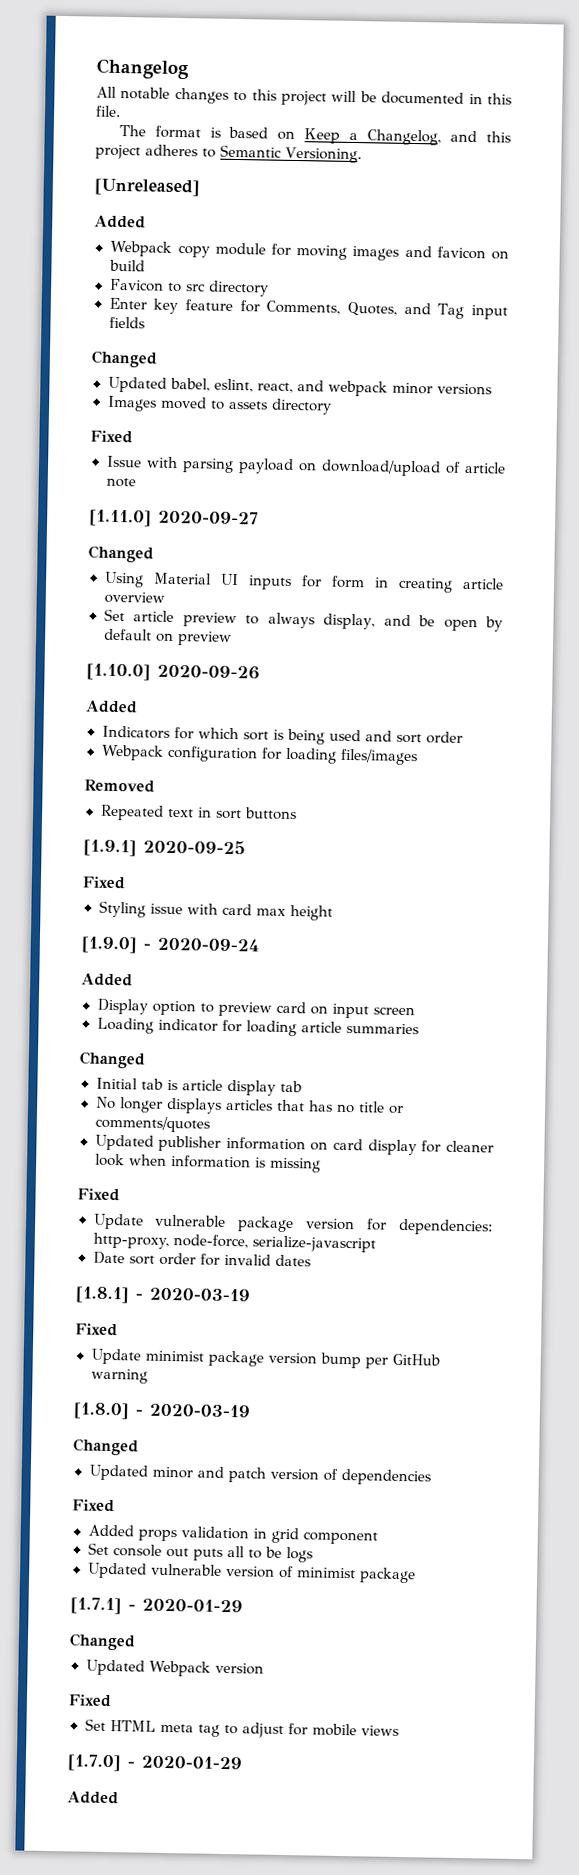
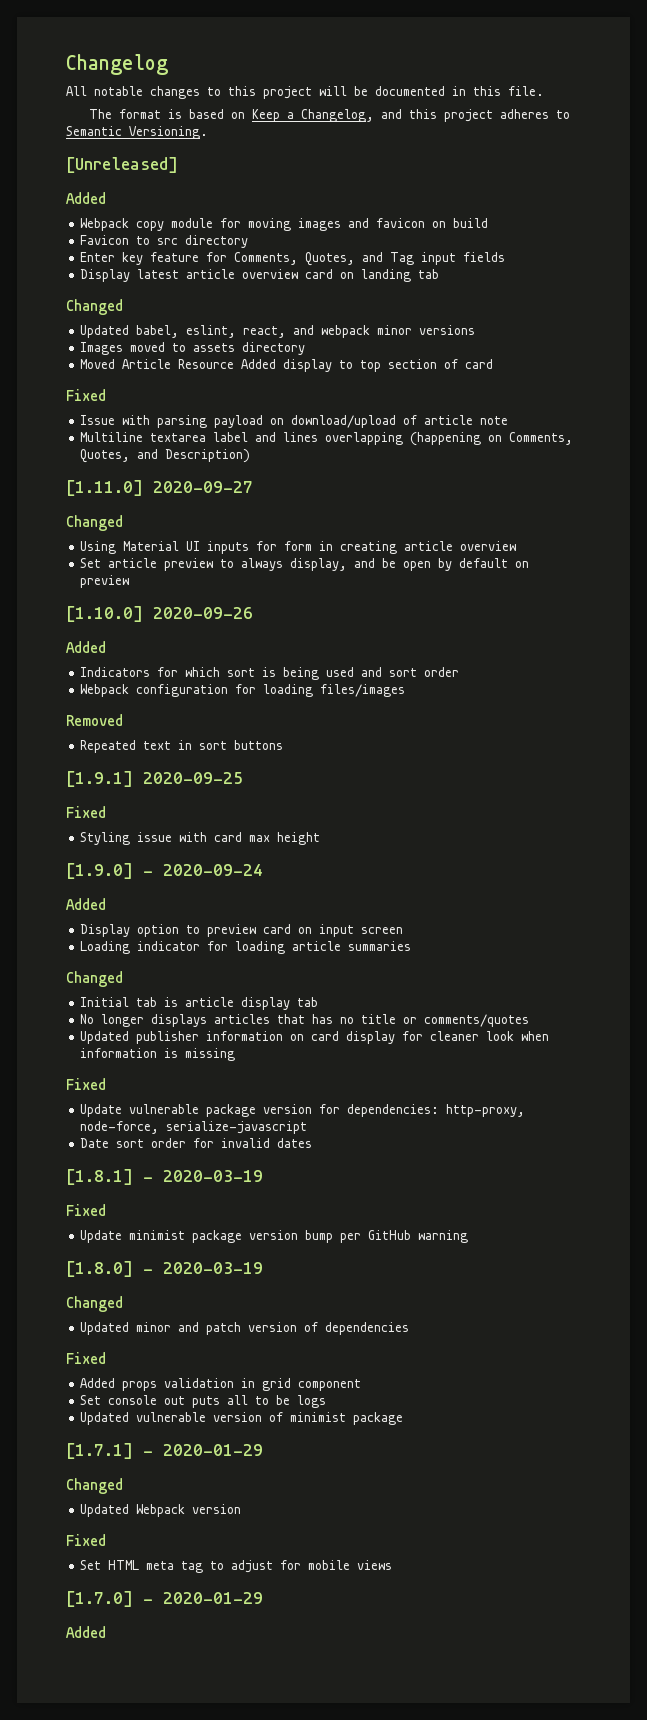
+ Display latest article overview card on landing tab
+ Moved Article Resource Added display to top section of card
+ Multiline textarea label and lines overlapping (happening on Comments, Quotes, and Description)

